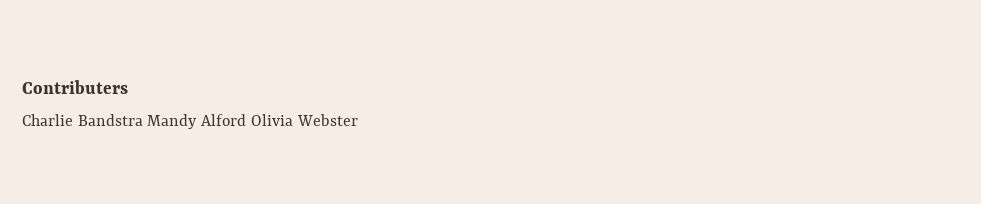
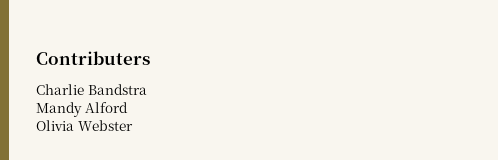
- Charlie Bandstra Mandy Alford Olivia Webster
+ Charlie Bandstra
+ Mandy Alford
+ Olivia Webster

